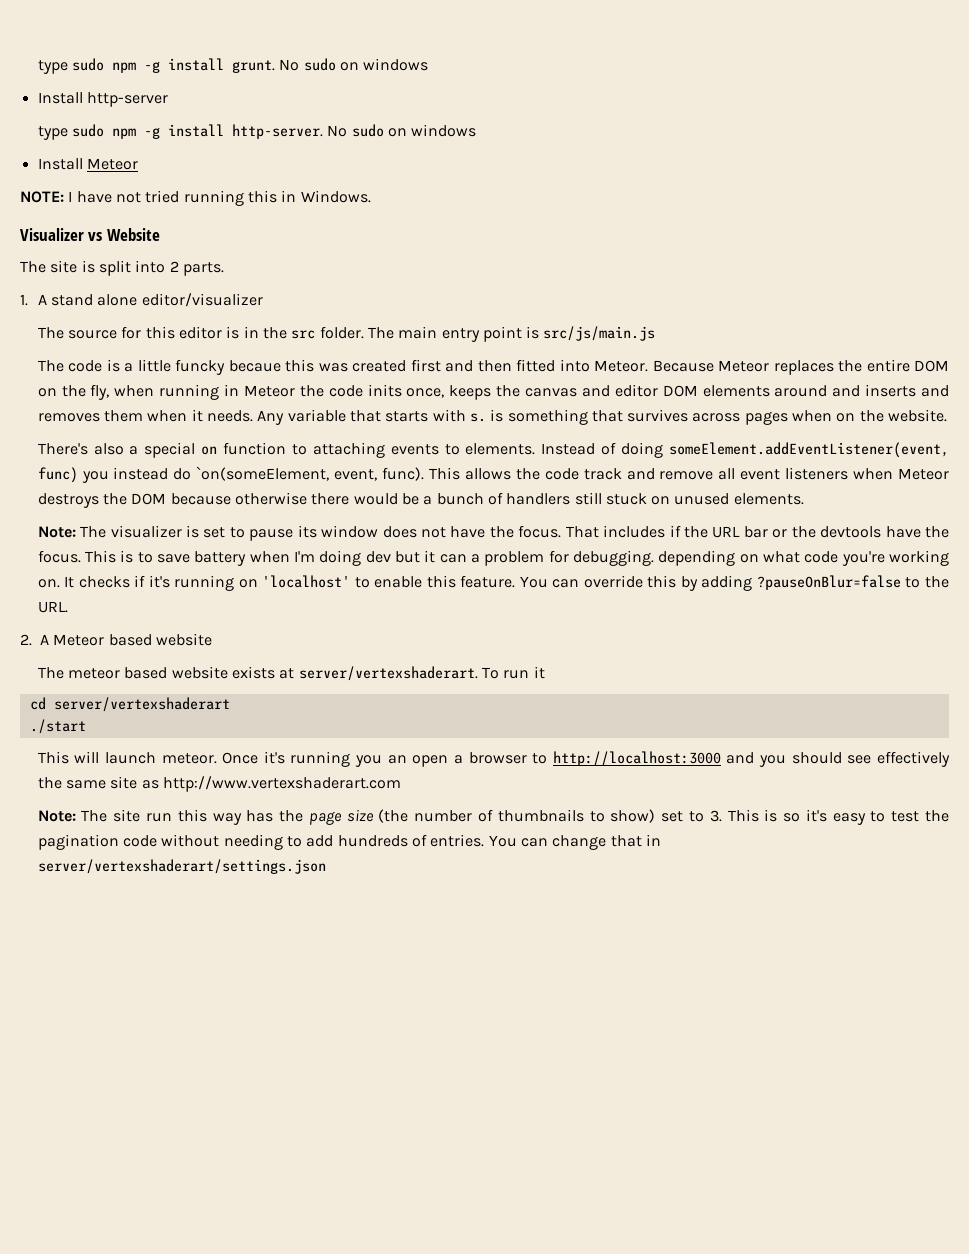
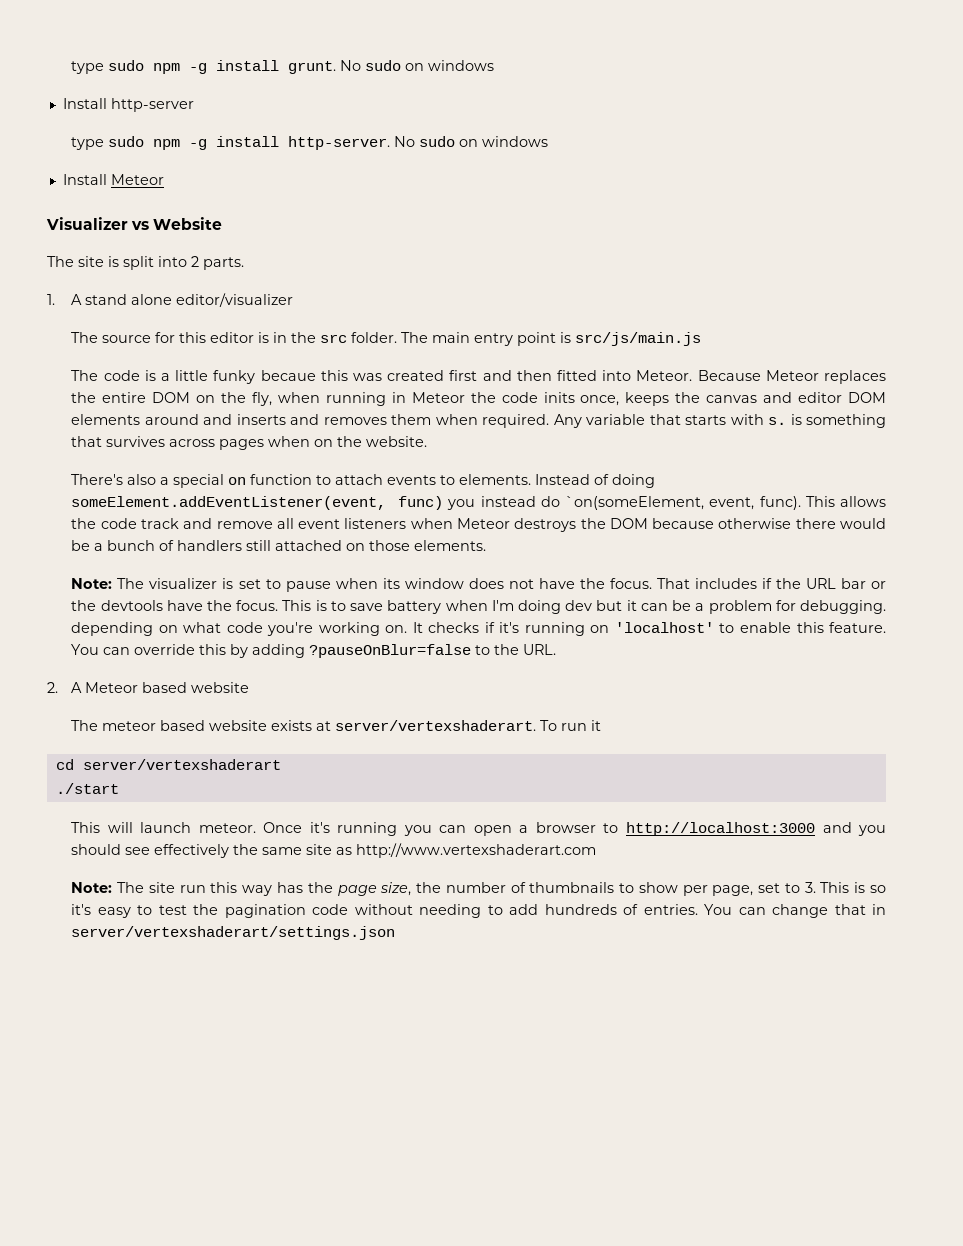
- NOTE: I have not tried running this in Windows.
- The code is a little funcky becaue this was created first and then fitted into Meteor.
+ The code is a little funky becaue this was created first and then fitted into Meteor.
- Because Meteor replaces the entire DOM on the fly, when running in Meteor the code inits once, keeps the canvas and editor DOM elements around and inserts and removes them when it needs.
+ Because Meteor replaces the entire DOM on the fly, when running in Meteor the code inits once, keeps the canvas and editor DOM elements around and inserts and removes them when required.
- There's also a special on function to attaching events to elements.
+ There's also a special on function to attach events to elements.
- This allows the code track and remove all event listeners when Meteor destroys the DOM because otherwise there would be a bunch of handlers still stuck on unused elements.
+ This allows the code track and remove all event listeners when Meteor destroys the DOM because otherwise there would be a bunch of handlers still attached on those elements.
- Note: The visualizer is set to pause its window does not have the focus.
+ Note: The visualizer is set to pause when its window does not have the focus.
- This is to save battery when I'm doing dev but it can a problem for debugging. depending on what code you're working on.
+ This is to save battery when I'm doing dev but it can be a problem for debugging. depending on what code you're working on.
- Once it's running you an open a browser to http://localhost:3000 and you should see effectively the same site as http://www.vertexshaderart.com
+ Once it's running you can open a browser to http://localhost:3000 and you should see effectively the same site as http://www.vertexshaderart.com
- Note: The site run this way has the page size (the number of thumbnails to show) set to 3. This is so it's easy to test the pagination code without needing to add hundreds of entries.
+ Note: The site run this way has the page size, the number of thumbnails to show per page, set to 3. This is so it's easy to test the pagination code without needing to add hundreds of entries.

